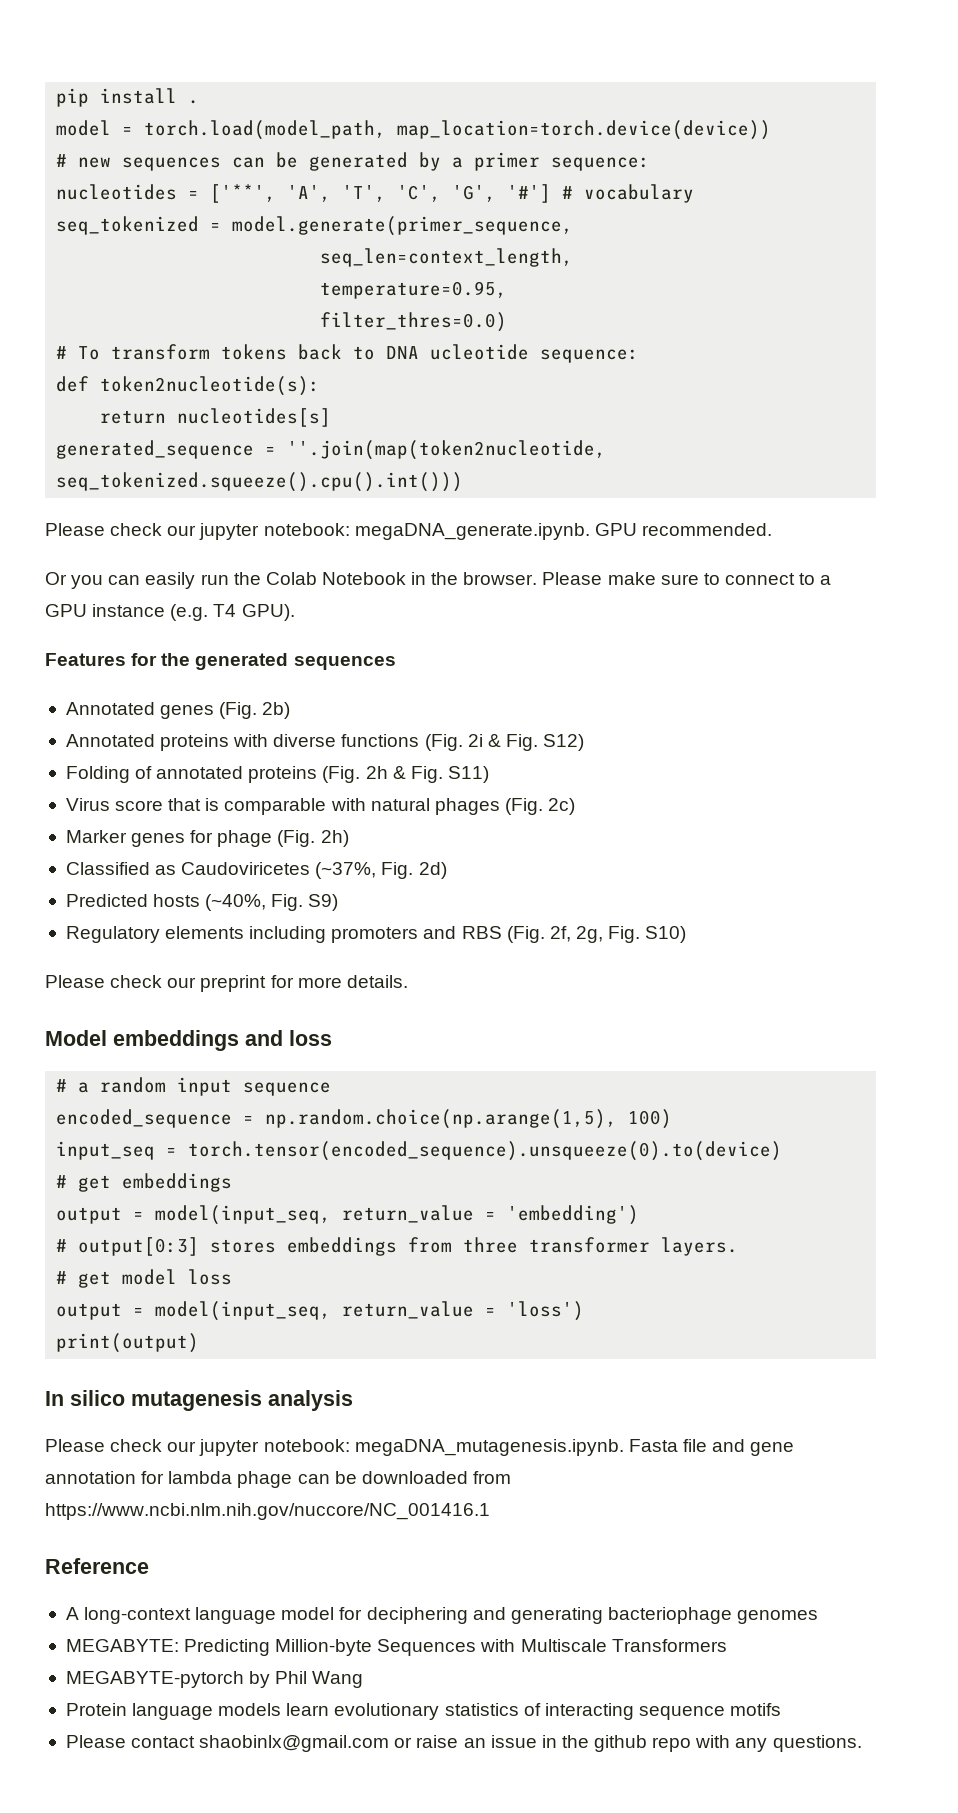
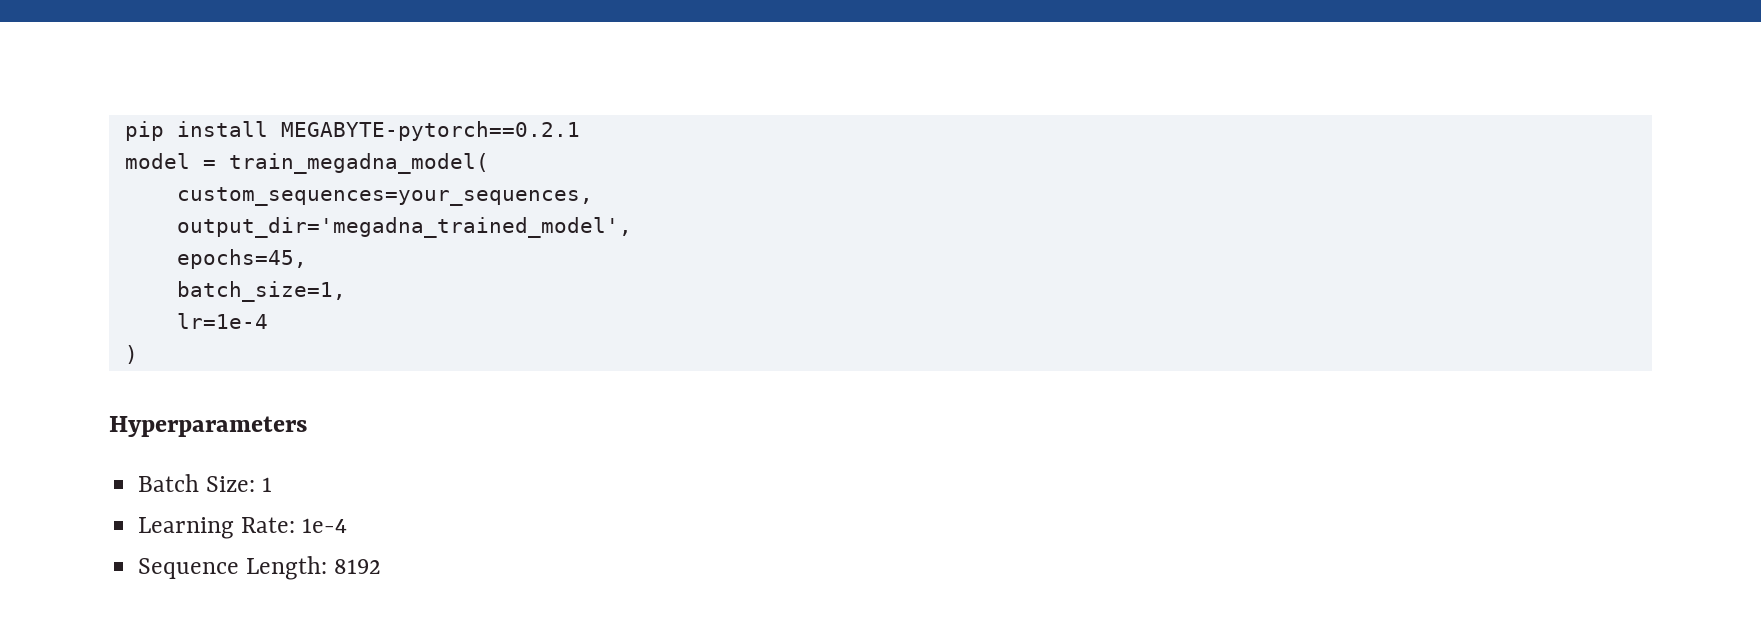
- pip install .
+ pip install MEGABYTE-pytorch==0.2.1
- model = torch.load(model_path, map_location=torch.device(device))
- # new sequences can be generated by a primer sequence:
- nucleotides = ['**', 'A', 'T', 'C', 'G', '#'] # vocabulary
- seq_tokenized = model.generate(primer_sequence,
- seq_len=context_length,
- temperature=0.95,
- filter_thres=0.0)
- # To transform tokens back to DNA ucleotide sequence:
- def token2nucleotide(s):
- return nucleotides[s]
- generated_sequence = ''.join(map(token2nucleotide, seq_tokenized.squeeze().cpu().int()))
- Please check our jupyter notebook: megaDNA_generate.ipynb. GPU recommended.
- Or you can easily run the Colab Notebook in the browser. Please make sure to connect to a GPU instance (e.g. T4 GPU).
- Features for the generated sequences
- Annotated genes (Fig. 2b)
- Annotated proteins with diverse functions (Fig. 2i & Fig. S12)
- Folding of annotated proteins (Fig. 2h & Fig. S11)
- Virus score that is comparable with natural phages (Fig. 2c)
- Marker genes for phage (Fig. 2h)
- Classified as Caudoviricetes (~37%, Fig. 2d)
- Predicted hosts (~40%, Fig. S9)
- Regulatory elements including promoters and RBS (Fig. 2f, 2g, Fig. S10)
- Please check our preprint for more details.
- Model embeddings and loss
- # a random input sequence
- encoded_sequence = np.random.choice(np.arange(1,5), 100)
- input_seq = torch.tensor(encoded_sequence).unsqueeze(0).to(device)
- # get embeddings
- output = model(input_seq, return_value = 'embedding')
- # output[0:3] stores embeddings from three transformer layers.
- # get model loss
- output = model(input_seq, return_value = 'loss')
- print(output)
- In silico mutagenesis analysis
- Please check our jupyter notebook: megaDNA_mutagenesis.ipynb. Fasta file and gene annotation for lambda phage can be downloaded from https://www.ncbi.nlm.nih.gov/nuccore/NC_001416.1
- Reference
- A long-context language model for deciphering and generating bacteriophage genomes
- MEGABYTE: Predicting Million-byte Sequences with Multiscale Transformers
- MEGABYTE-pytorch by Phil Wang
- Protein language models learn evolutionary statistics of interacting sequence motifs
- Please contact shaobinlx@gmail.com or raise an issue in the github repo with any questions.
+ model = train_megadna_model(
+ custom_sequences=your_sequences,
+ output_dir='megadna_trained_model',
+ epochs=45,
+ batch_size=1,
+ lr=1e-4
+ )
+ Hyperparameters
+ Batch Size: 1
+ Learning Rate: 1e-4
+ Sequence Length: 8192

